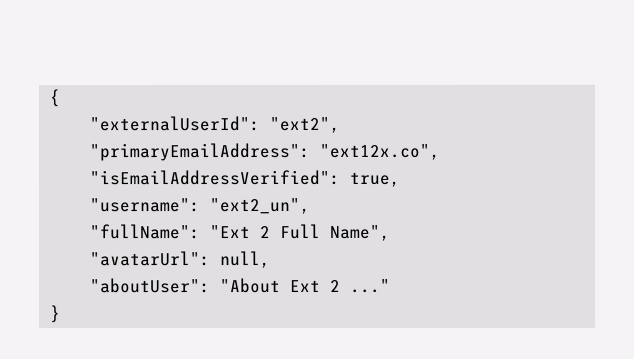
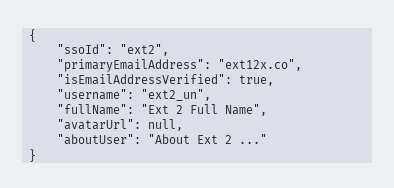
- "externalUserId": "ext2",
+ "ssoId": "ext2",

